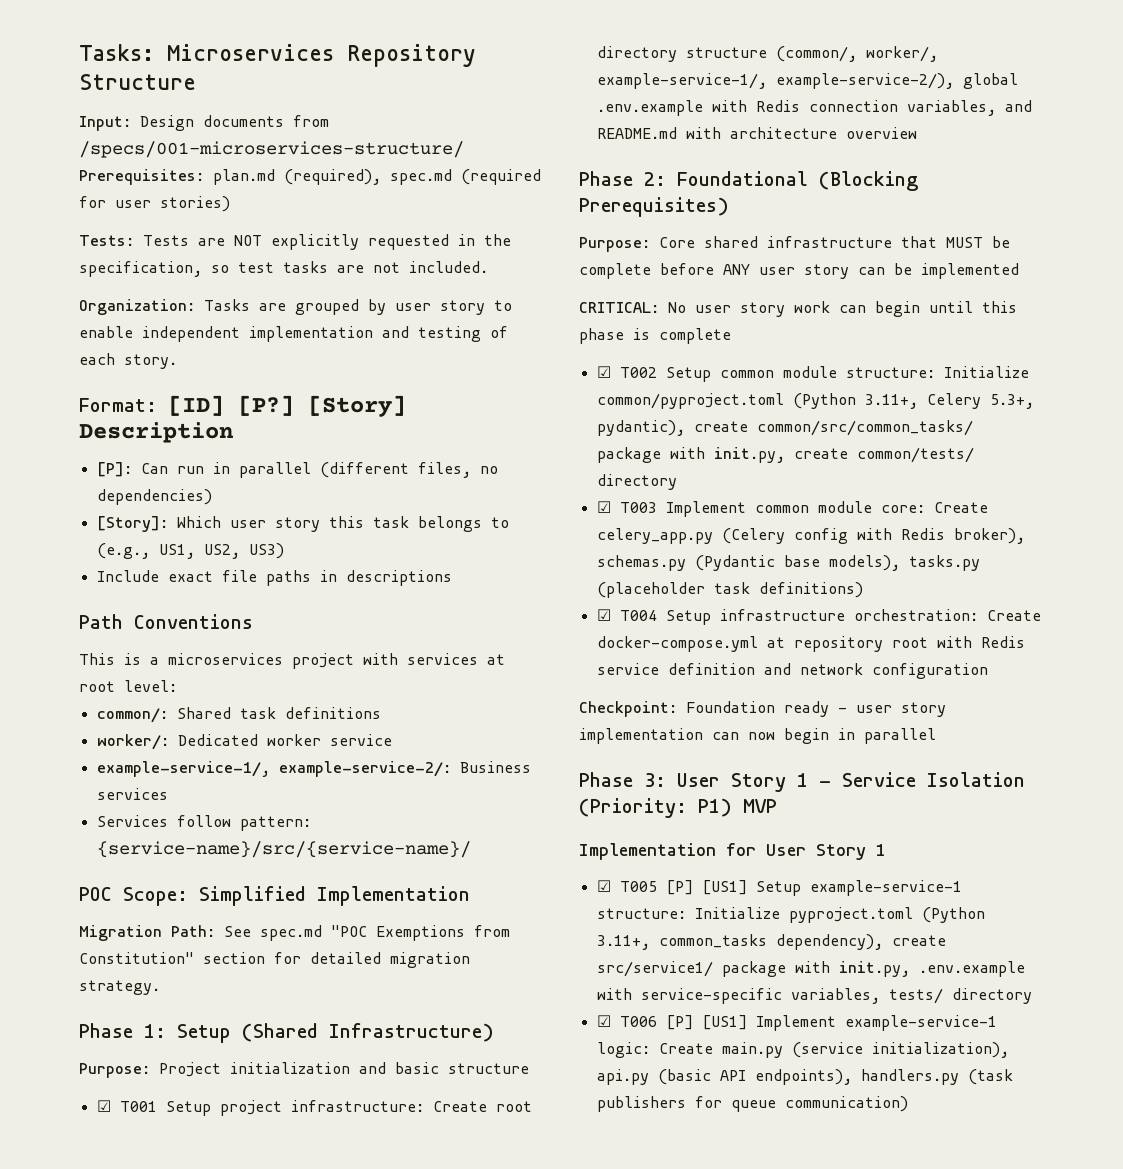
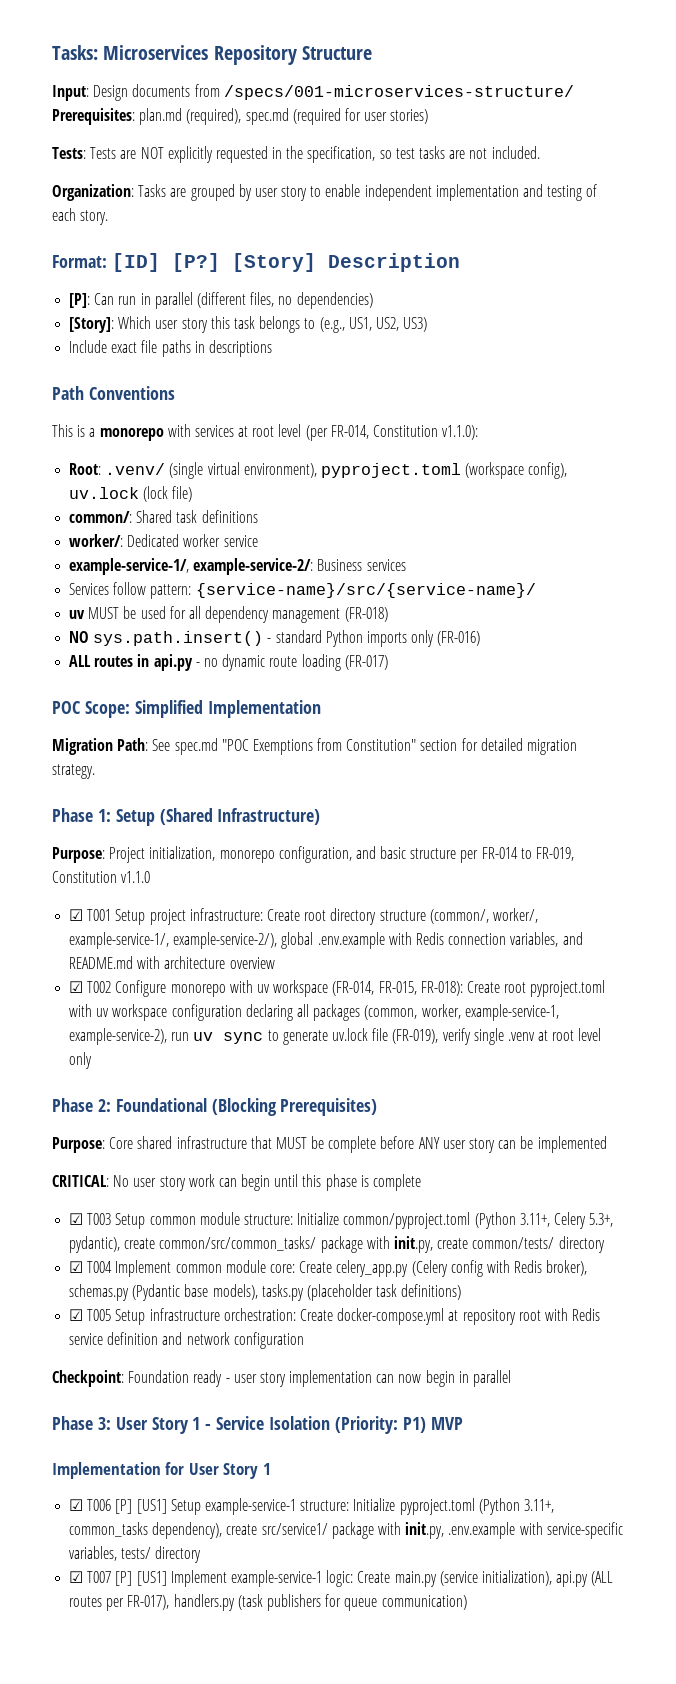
- This is a microservices project with services at root level:
+ This is a monorepo with services at root level (per FR-014, Constitution v1.1.0):
+ Root: .venv/ (single virtual environment), pyproject.toml (workspace config), uv.lock (lock file)
+ uv MUST be used for all dependency management (FR-018)
+ NO sys.path.insert() - standard Python imports only (FR-016)
+ ALL routes in api.py - no dynamic route loading (FR-017)
- Purpose: Project initialization and basic structure
+ Purpose: Project initialization, monorepo configuration, and basic structure per FR-014 to FR-019, Constitution v1.1.0
+ ☑ T002 Configure monorepo with uv workspace (FR-014, FR-015, FR-018): Create root pyproject.toml with uv workspace configuration declaring all packages (common, worker, example-service-1, example-service-2), run uv sync to generate uv.lock file (FR-019), verify single .venv at root level only
- ☑ T002 Setup common module structure: Initialize common/pyproject.toml (Python 3.11+, Celery 5.3+, pydantic), create common/src/common_tasks/ package with init.py, create common/tests/ directory
+ ☑ T003 Setup common module structure: Initialize common/pyproject.toml (Python 3.11+, Celery 5.3+, pydantic), create common/src/common_tasks/ package with init.py, create common/tests/ directory
- ☑ T003 Implement common module core: Create celery_app.py (Celery config with Redis broker), schemas.py (Pydantic base models), tasks.py (placeholder task definitions)
+ ☑ T004 Implement common module core: Create celery_app.py (Celery config with Redis broker), schemas.py (Pydantic base models), tasks.py (placeholder task definitions)
- ☑ T004 Setup infrastructure orchestration: Create docker-compose.yml at repository root with Redis service definition and network configuration
+ ☑ T005 Setup infrastructure orchestration: Create docker-compose.yml at repository root with Redis service definition and network configuration
- ☑ T005 [P] [US1] Setup example-service-1 structure: Initialize pyproject.toml (Python 3.11+, common_tasks dependency), create src/service1/ package with init.py, .env.example with service-specific variables, tests/ directory
+ ☑ T006 [P] [US1] Setup example-service-1 structure: Initialize pyproject.toml (Python 3.11+, common_tasks dependency), create src/service1/ package with init.py, .env.example with service-specific variables, tests/ directory
- ☑ T006 [P] [US1] Implement example-service-1 logic: Create main.py (service initialization), api.py (basic API endpoints), handlers.py (task publishers for queue communication)
+ ☑ T007 [P] [US1] Implement example-service-1 logic: Create main.py (service initialization), api.py (ALL routes per FR-017), handlers.py (task publishers for queue communication)

